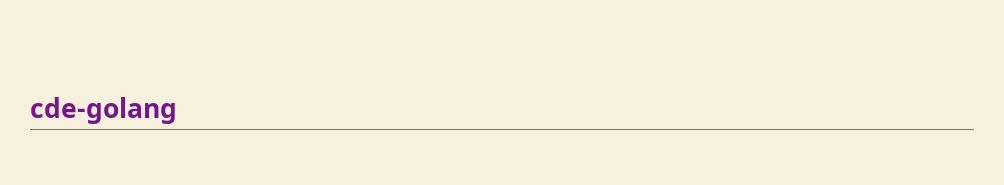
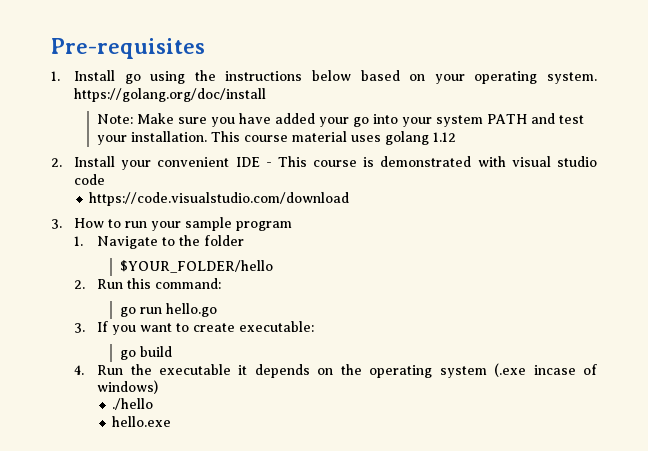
- cde-golang
+ Pre-requisites
+ 1. Install go using the instructions below based on your operating system. https://golang.org/doc/install
+ Note: Make sure you have added your go into your system PATH and test your installation. This course material uses golang 1.12
+ 2. Install your convenient IDE - This course is demonstrated with visual studio code
+ https://code.visualstudio.com/download
+ 3. How to run your sample program
+ 1. Navigate to the folder
+ $YOUR_FOLDER/hello
+ 2. Run this command:
+ go run hello.go
+ 3. If you want to create executable:
+ go build
+ 4. Run the executable it depends on the operating system (.exe incase of windows)
+ ./hello
+ hello.exe

